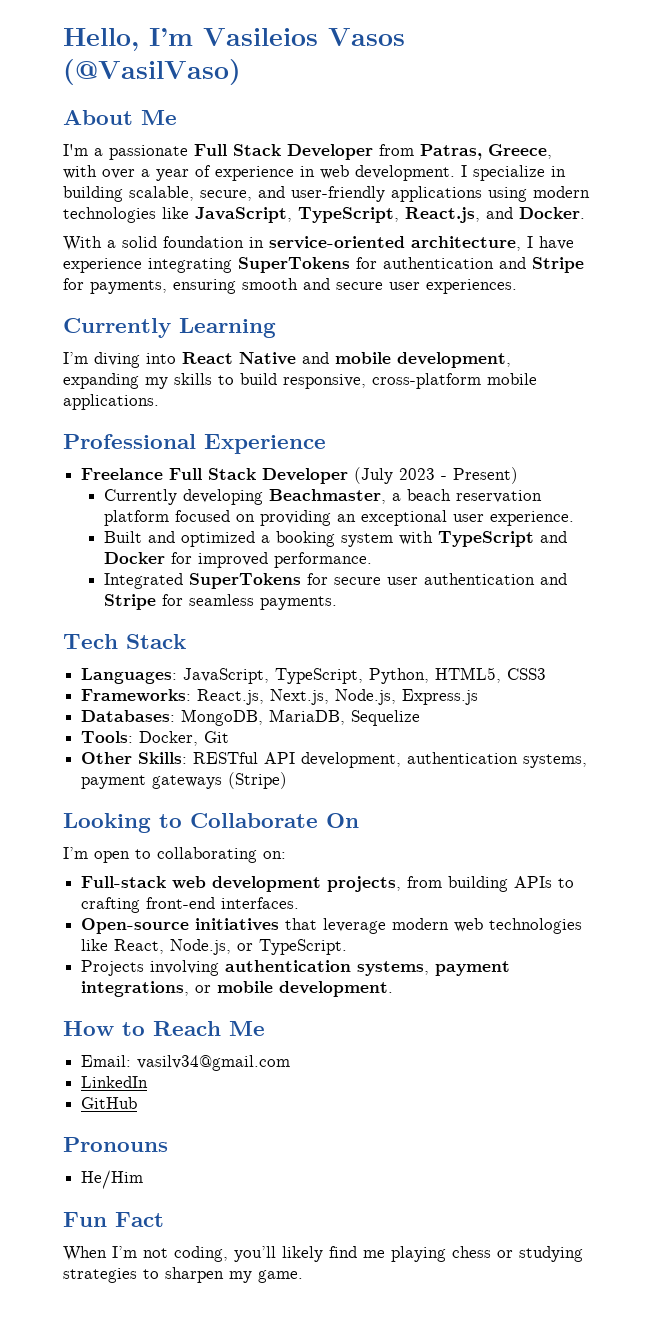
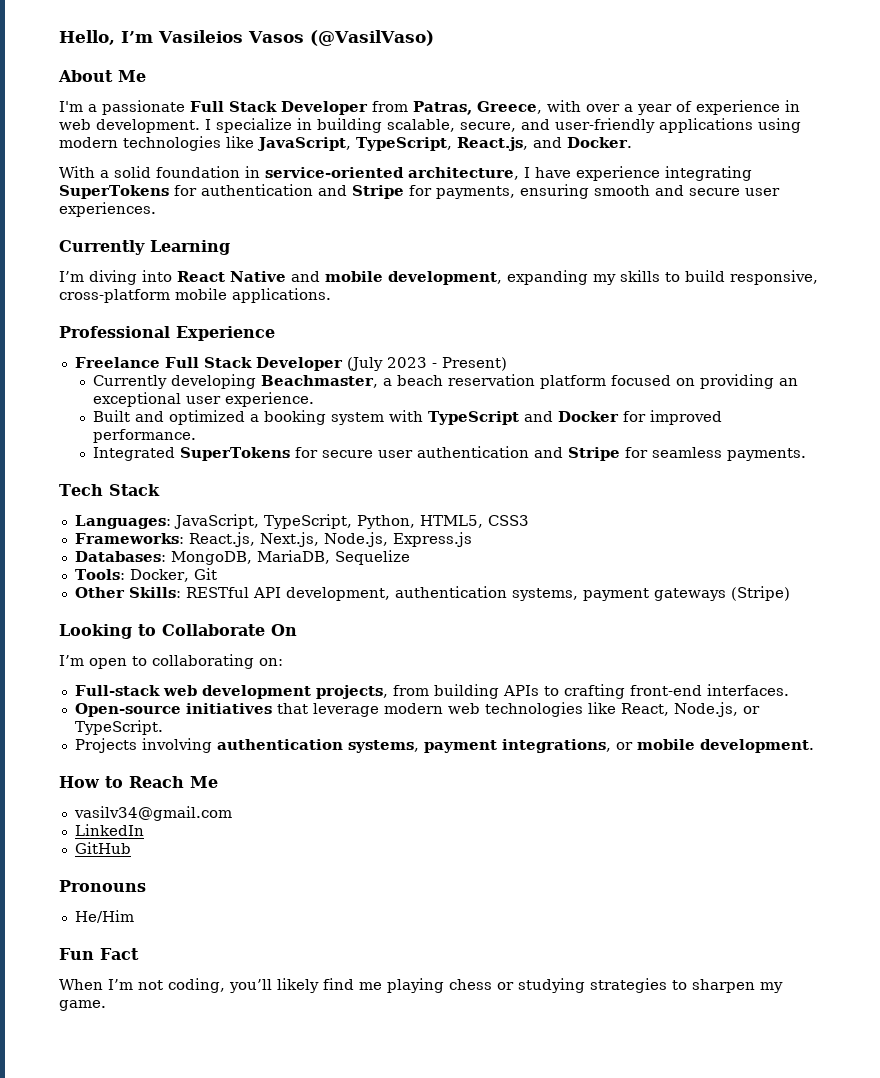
- Email: vasilv34@gmail.com
+ vasilv34@gmail.com

